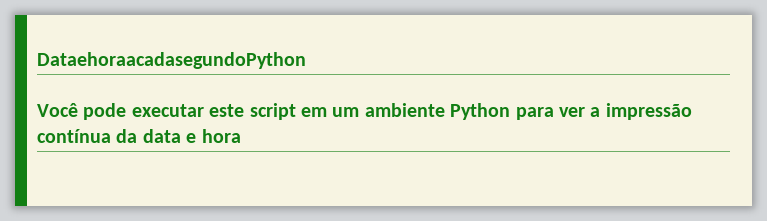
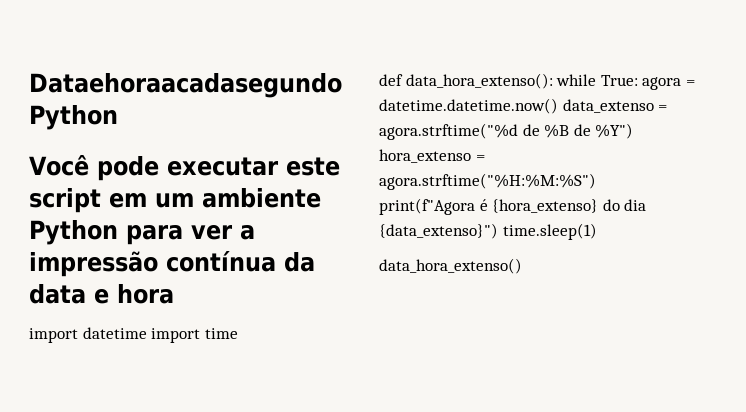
+ import datetime import time
+ def data_hora_extenso(): while True: agora = datetime.datetime.now() data_extenso = agora.strftime("%d de %B de %Y") hora_extenso = agora.strftime("%H:%M:%S") print(f"Agora é {hora_extenso} do dia {data_extenso}") time.sleep(1)
+ data_hora_extenso()

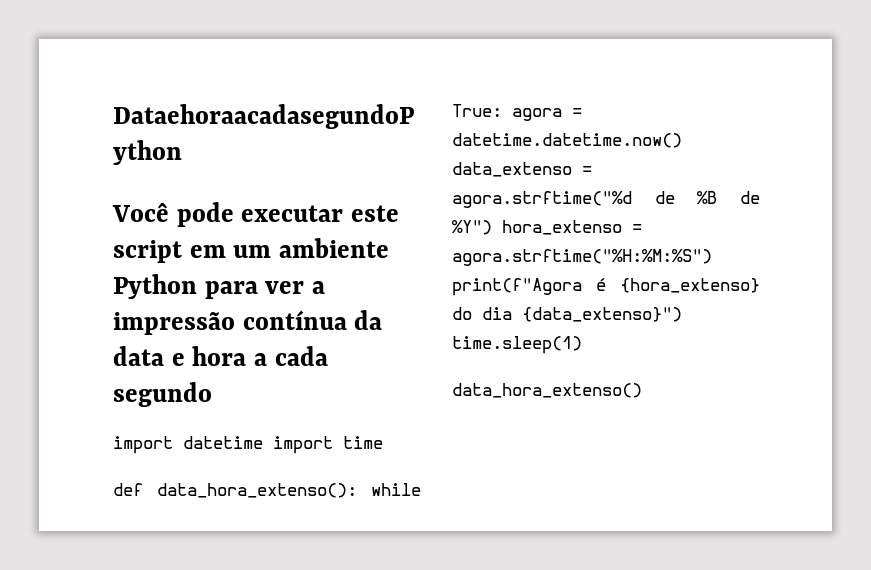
- Você pode executar este script em um ambiente Python para ver a impressão contínua da data e hora
+ Você pode executar este script em um ambiente Python para ver a impressão contínua da data e hora a cada segundo

